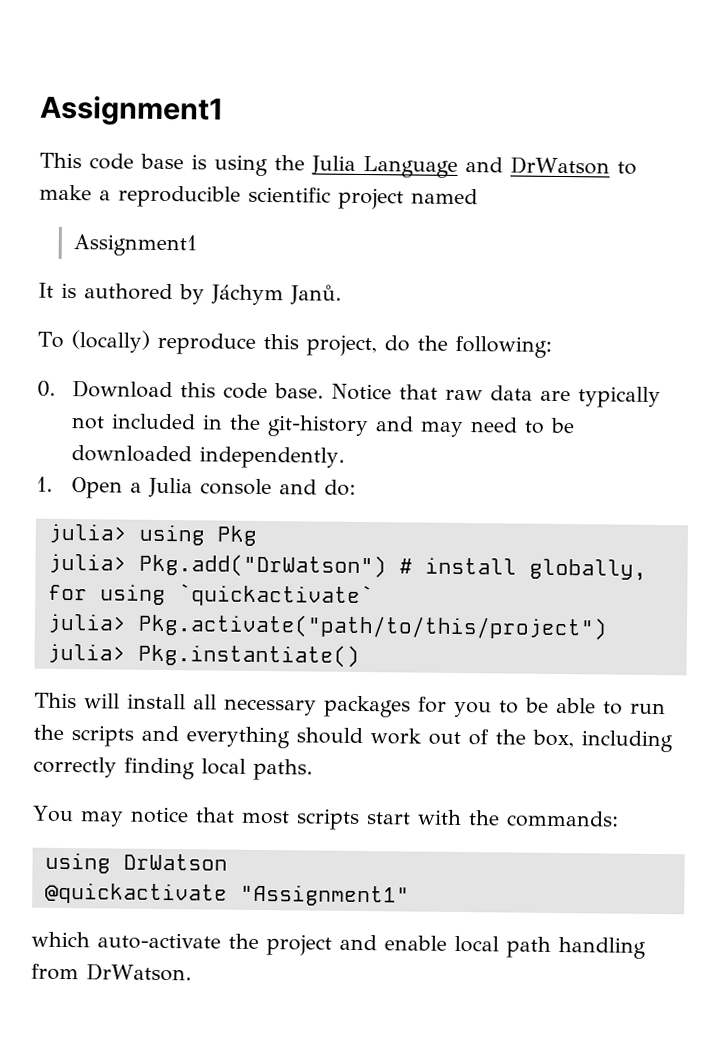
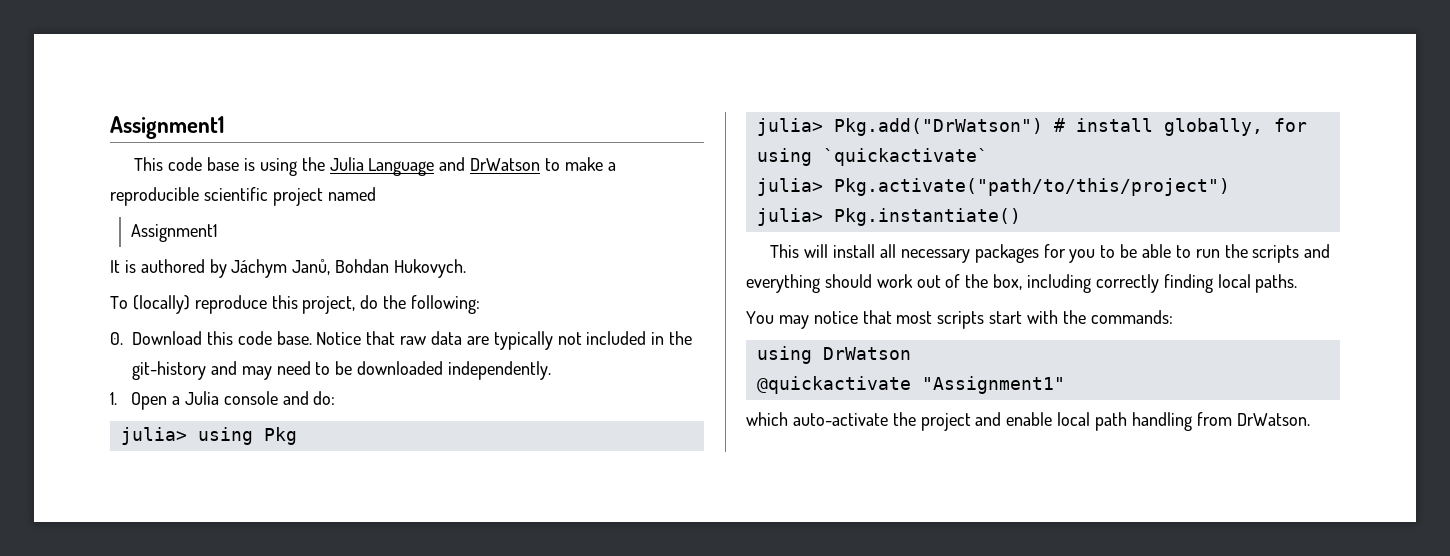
- It is authored by Jáchym Janů.
+ It is authored by Jáchym Janů, Bohdan Hukovych.

